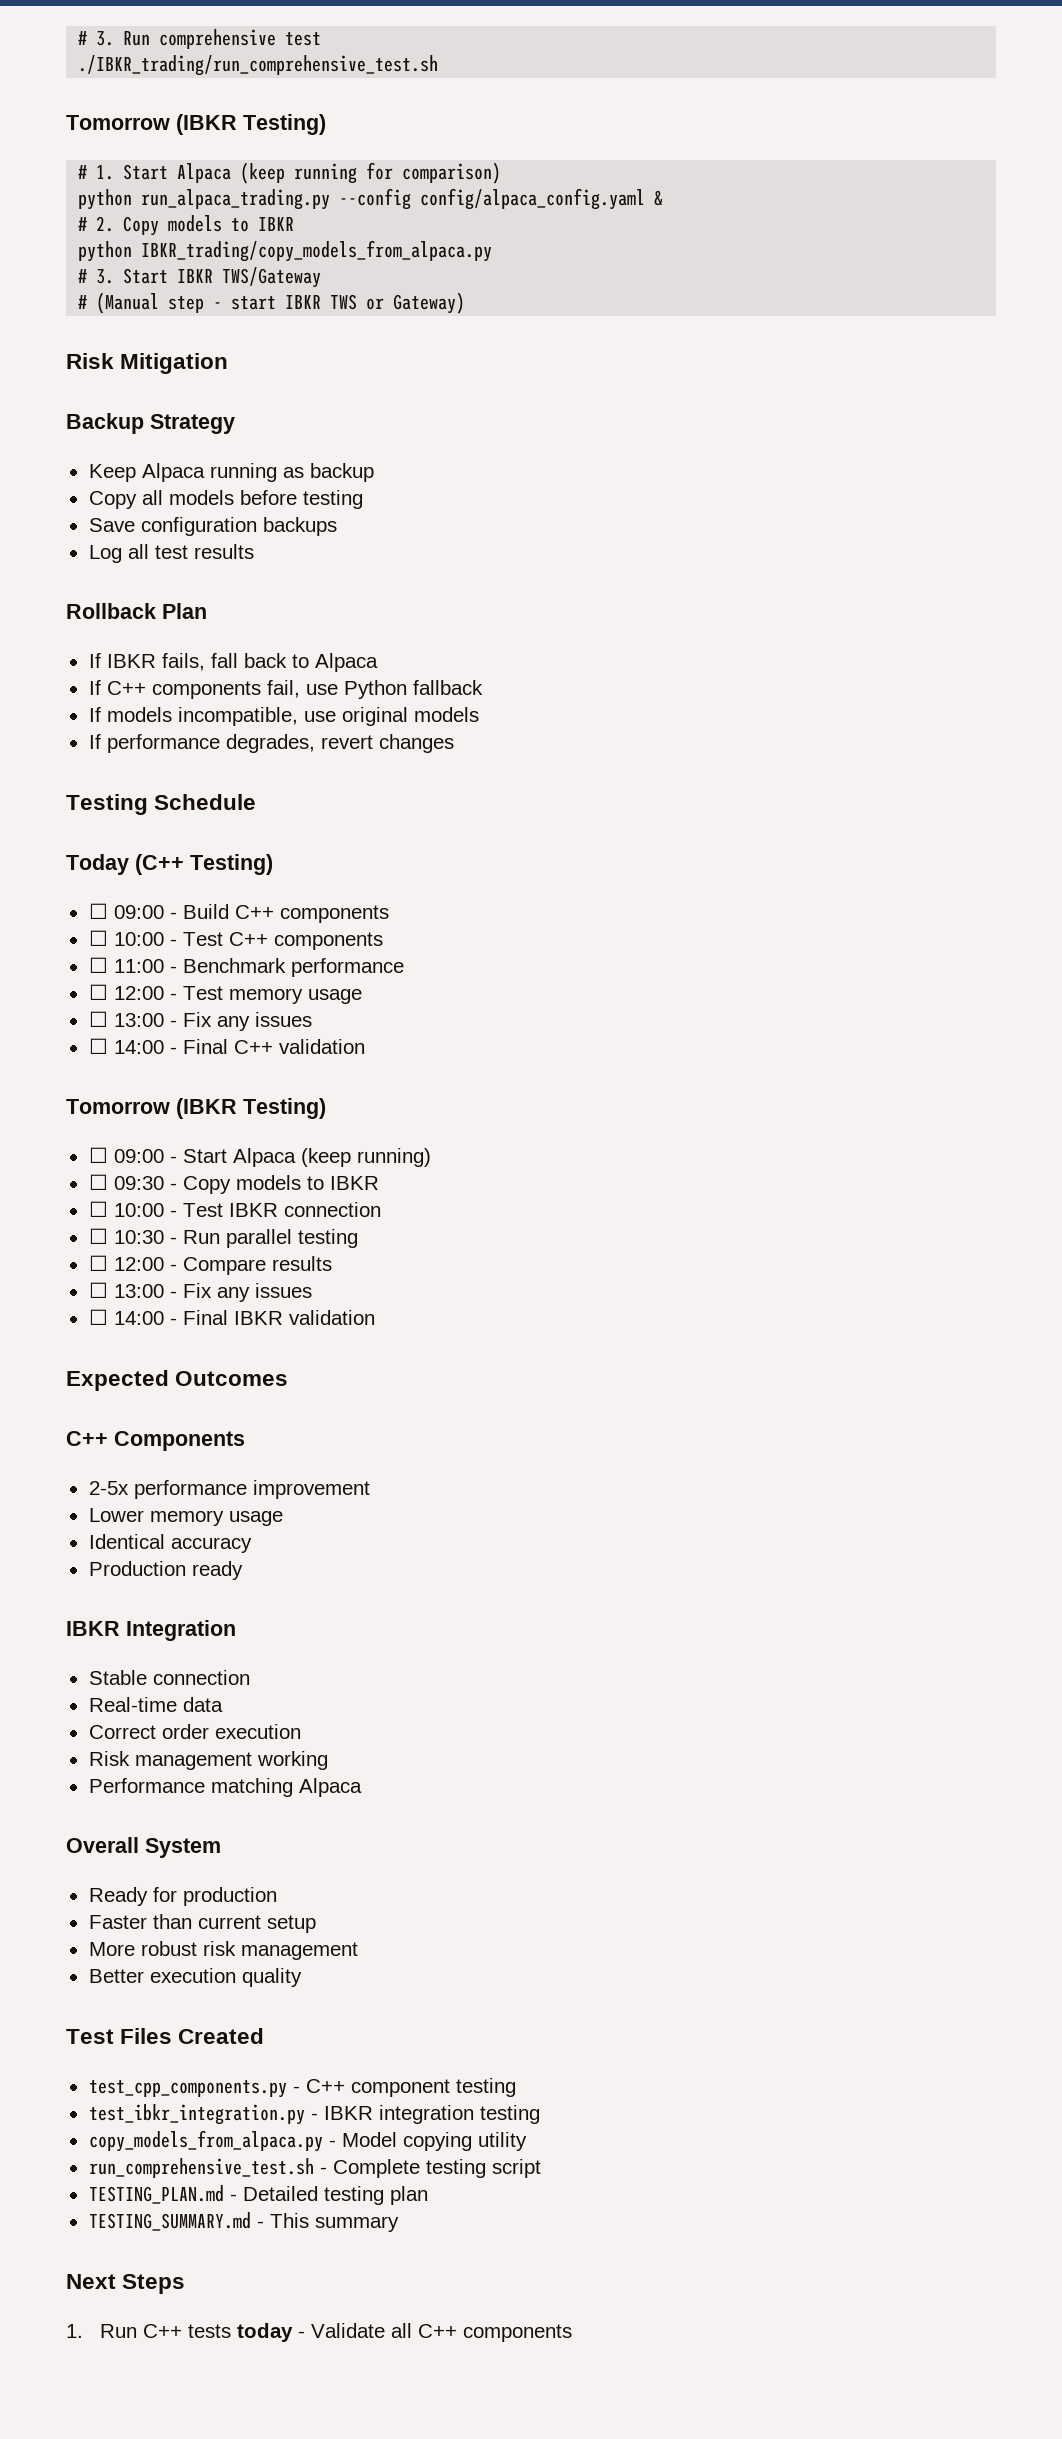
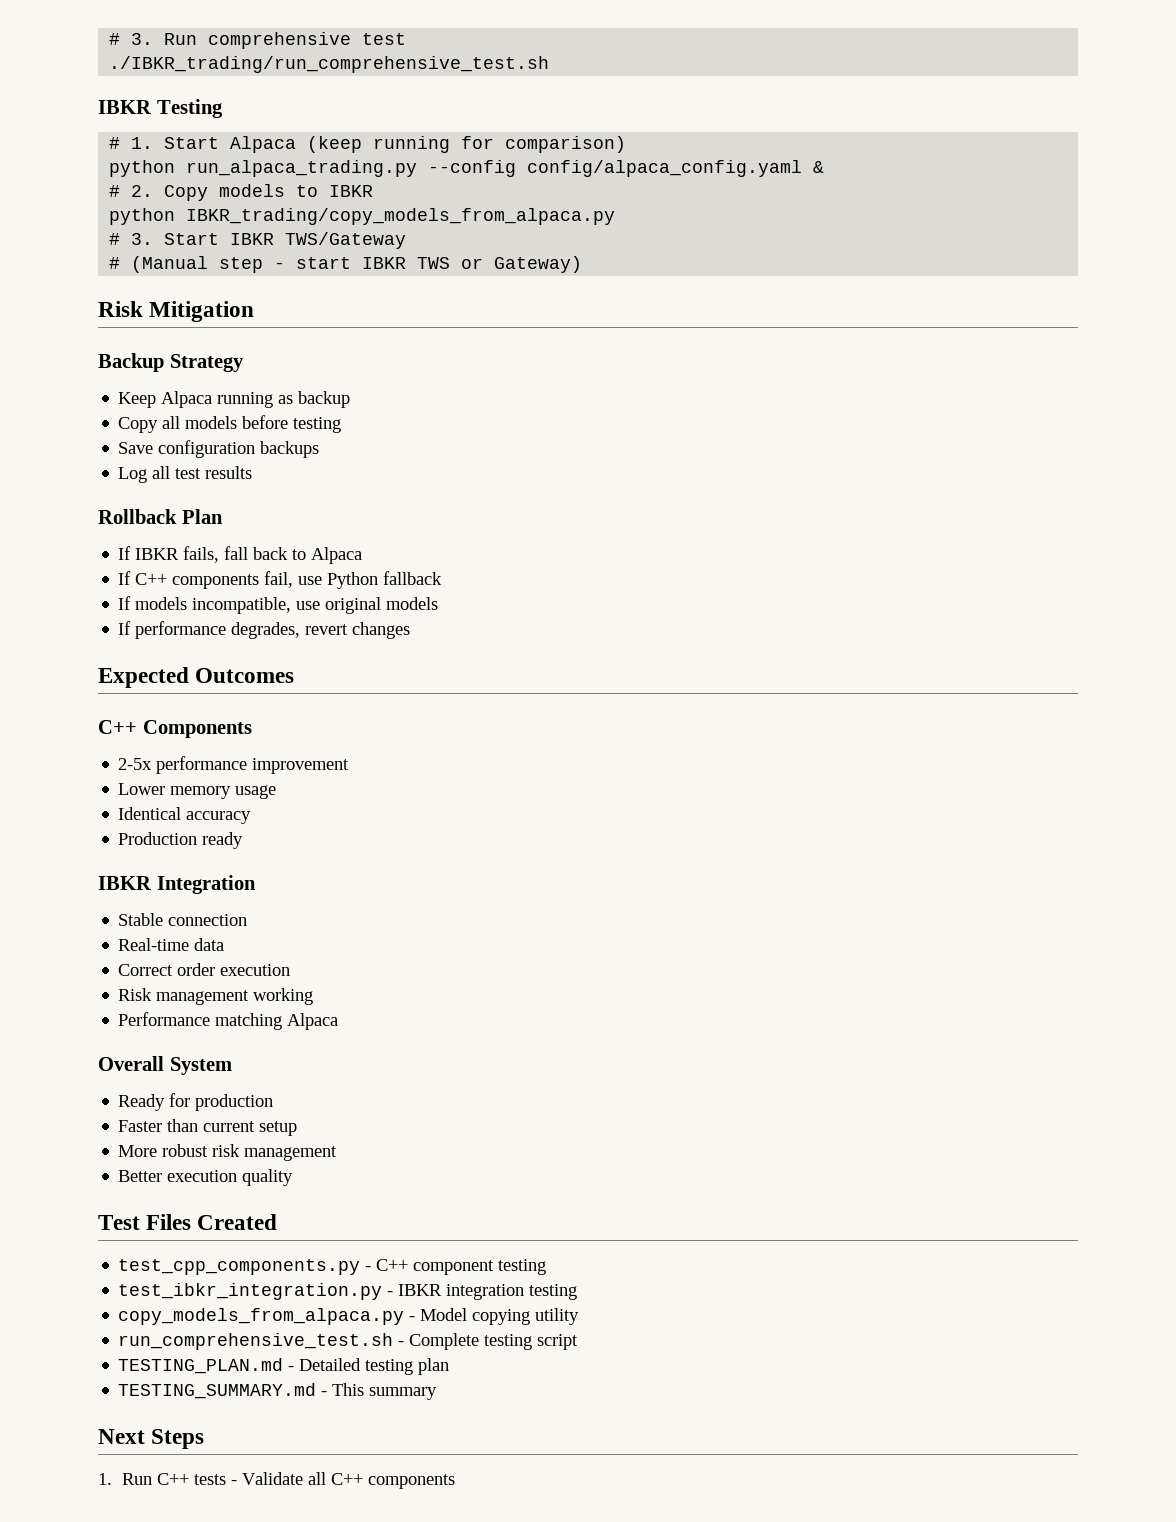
  ./IBKR_trading/run_comprehensive_test.sh
- Tomorrow (IBKR Testing)
+ IBKR Testing
- Testing Schedule
- Today (C++ Testing)
- ☐ 09:00 - Build C++ components
- ☐ 10:00 - Test C++ components
- ☐ 11:00 - Benchmark performance
- ☐ 12:00 - Test memory usage
- ☐ 13:00 - Fix any issues
- ☐ 14:00 - Final C++ validation
- Tomorrow (IBKR Testing)
- ☐ 09:00 - Start Alpaca (keep running)
- ☐ 09:30 - Copy models to IBKR
- ☐ 10:00 - Test IBKR connection
- ☐ 10:30 - Run parallel testing
- ☐ 12:00 - Compare results
- ☐ 13:00 - Fix any issues
- ☐ 14:00 - Final IBKR validation
- 1. Run C++ tests today - Validate all C++ components
+ 1. Run C++ tests - Validate all C++ components

